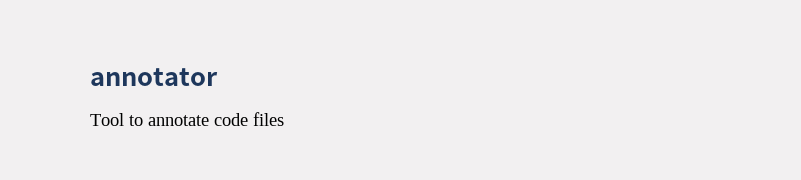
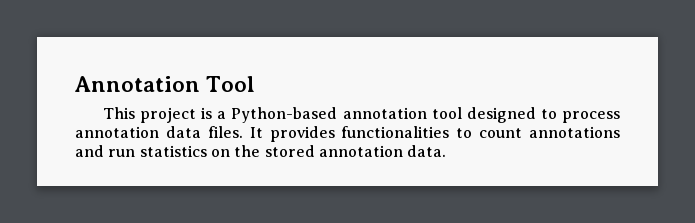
- annotator
- Tool to annotate code files
+ Annotation Tool
+ This project is a Python-based annotation tool designed to process annotation data files. It provides functionalities to count annotations and run statistics on the stored annotation data.

